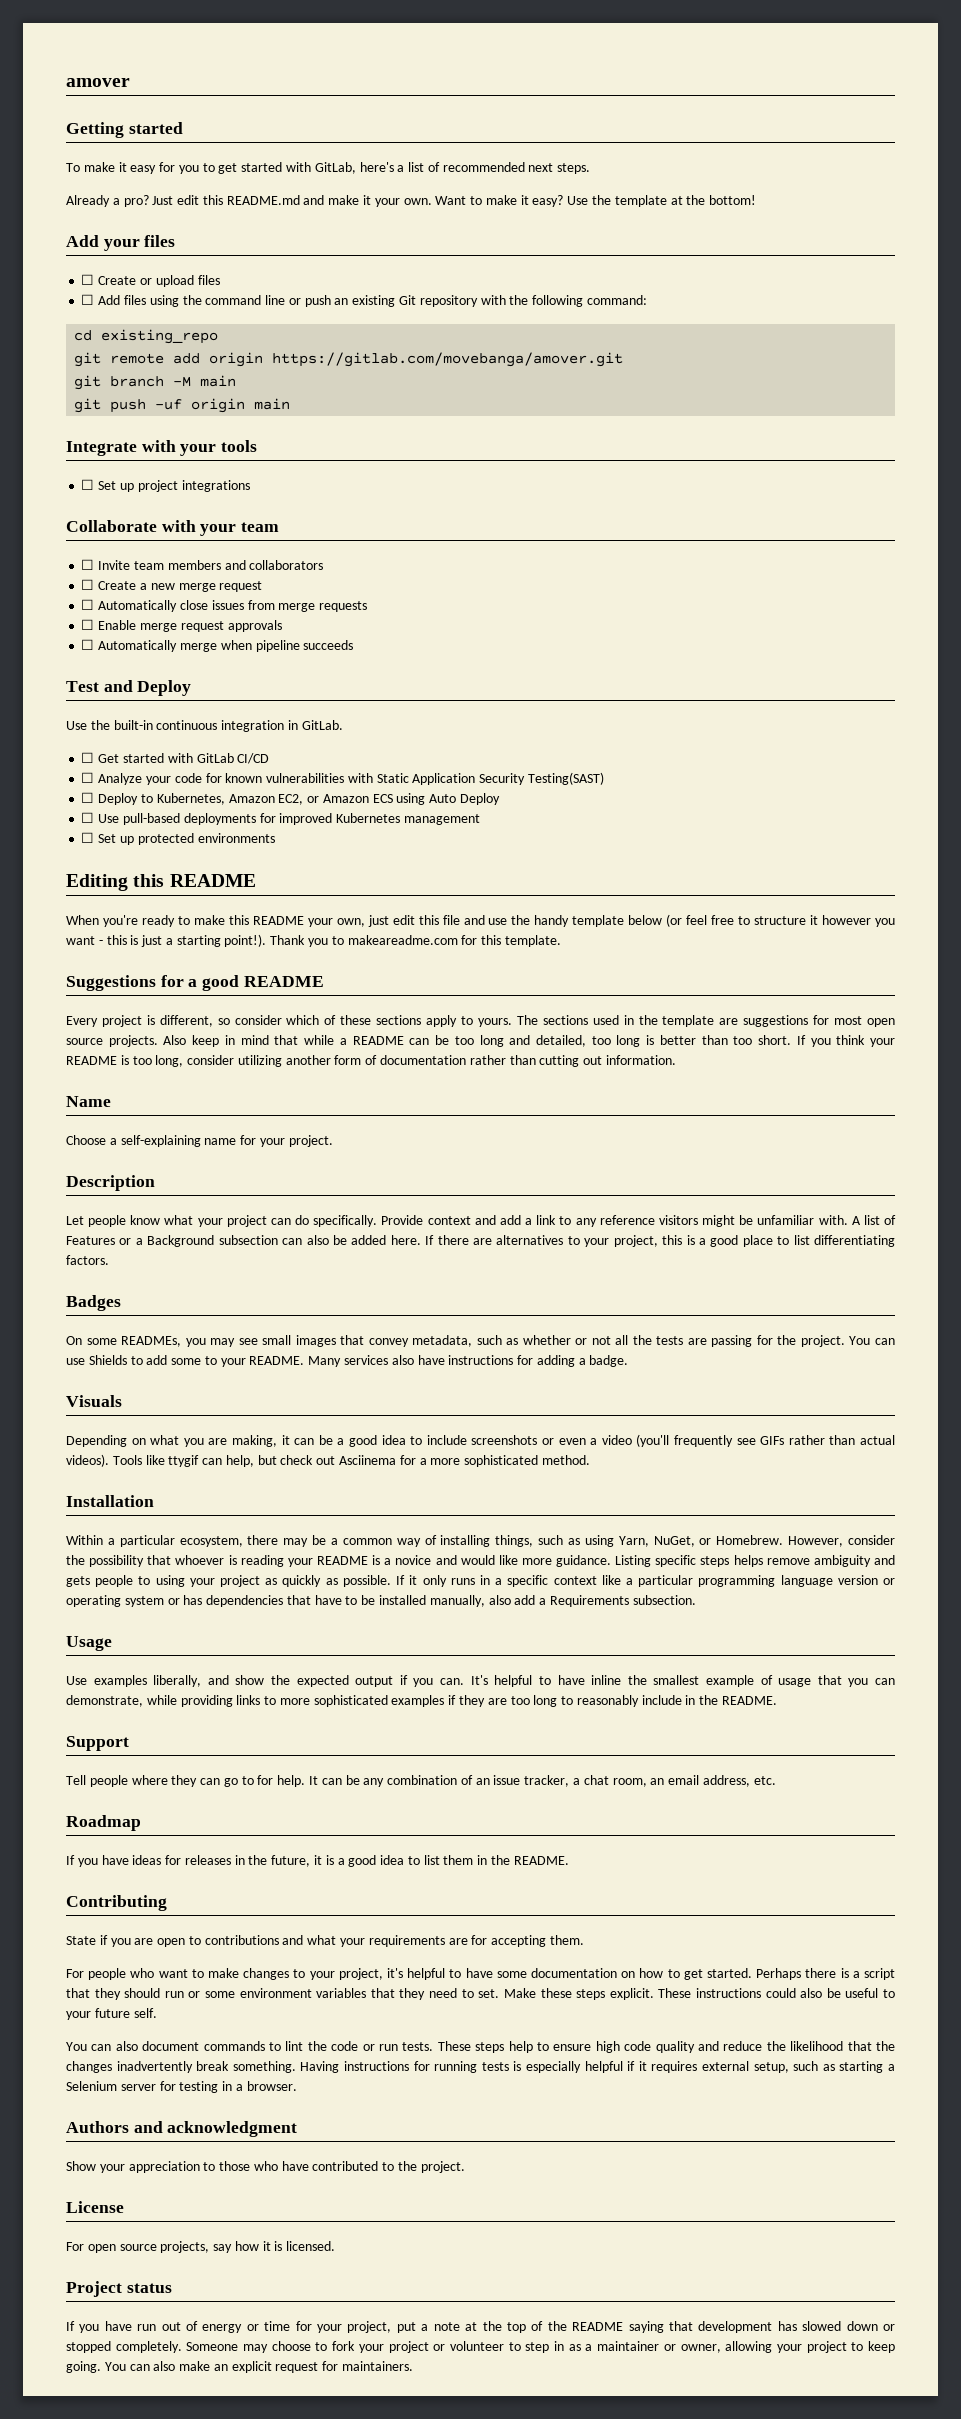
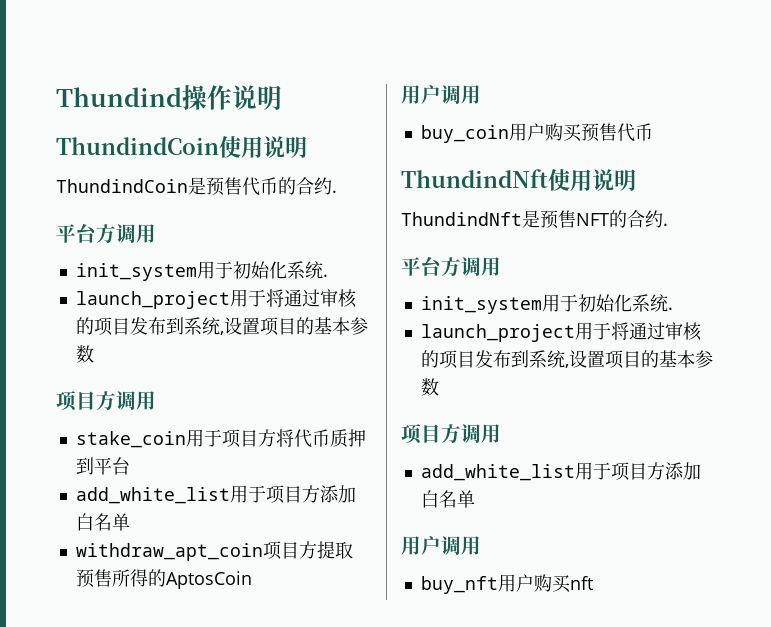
- amover
- Getting started
- To make it easy for you to get started with GitLab, here's a list of recommended next steps.
- Already a pro? Just edit this README.md and make it your own. Want to make it easy? Use the template at the bottom!
- Add your files
- ☐ Create or upload files
- ☐ Add files using the command line or push an existing Git repository with the following command:
- cd existing_repo
- git remote add origin https://gitlab.com/movebanga/amover.git
- git branch -M main
- git push -uf origin main
- Integrate with your tools
- ☐ Set up project integrations
- Collaborate with your team
- ☐ Invite team members and collaborators
- ☐ Create a new merge request
- ☐ Automatically close issues from merge requests
- ☐ Enable merge request approvals
- ☐ Automatically merge when pipeline succeeds
- Test and Deploy
- Use the built-in continuous integration in GitLab.
- ☐ Get started with GitLab CI/CD
- ☐ Analyze your code for known vulnerabilities with Static Application Security Testing(SAST)
- ☐ Deploy to Kubernetes, Amazon EC2, or Amazon ECS using Auto Deploy
- ☐ Use pull-based deployments for improved Kubernetes management
- ☐ Set up protected environments
- Editing this README
- When you're ready to make this README your own, just edit this file and use the handy template below (or feel free to structure it however you want - this is just a starting point!). Thank you to makeareadme.com for this template.
- Suggestions for a good README
- Every project is different, so consider which of these sections apply to yours. The sections used in the template are suggestions for most open source projects. Also keep in mind that while a README can be too long and detailed, too long is better than too short. If you think your README is too long, consider utilizing another form of documentation rather than cutting out information.
- Name
- Choose a self-explaining name for your project.
- Description
- Let people know what your project can do specifically. Provide context and add a link to any reference visitors might be unfamiliar with. A list of Features or a Background subsection can also be added here. If there are alternatives to your project, this is a good place to list differentiating factors.
- Badges
- On some READMEs, you may see small images that convey metadata, such as whether or not all the tests are passing for the project. You can use Shields to add some to your README. Many services also have instructions for adding a badge.
- Visuals
- Depending on what you are making, it can be a good idea to include screenshots or even a video (you'll frequently see GIFs rather than actual videos). Tools like ttygif can help, but check out Asciinema for a more sophisticated method.
- Installation
- Within a particular ecosystem, there may be a common way of installing things, such as using Yarn, NuGet, or Homebrew. However, consider the possibility that whoever is reading your README is a novice and would like more guidance. Listing specific steps helps remove ambiguity and gets people to using your project as quickly as possible. If it only runs in a specific context like a particular programming language version or operating system or has dependencies that have to be installed manually, also add a Requirements subsection.
- Usage
- Use examples liberally, and show the expected output if you can. It's helpful to have inline the smallest example of usage that you can demonstrate, while providing links to more sophisticated examples if they are too long to reasonably include in the README.
- Support
- Tell people where they can go to for help. It can be any combination of an issue tracker, a chat room, an email address, etc.
- Roadmap
- If you have ideas for releases in the future, it is a good idea to list them in the README.
- Contributing
- State if you are open to contributions and what your requirements are for accepting them.
- For people who want to make changes to your project, it's helpful to have some documentation on how to get started. Perhaps there is a script that they should run or some environment variables that they need to set. Make these steps explicit. These instructions could also be useful to your future self.
- You can also document commands to lint the code or run tests. These steps help to ensure high code quality and reduce the likelihood that the changes inadvertently break something. Having instructions for running tests is especially helpful if it requires external setup, such as starting a Selenium server for testing in a browser.
- Authors and acknowledgment
- Show your appreciation to those who have contributed to the project.
- License
- For open source projects, say how it is licensed.
- Project status
- If you have run out of energy or time for your project, put a note at the top of the README saying that development has slowed down or stopped completely. Someone may choose to fork your project or volunteer to step in as a maintainer or owner, allowing your project to keep going. You can also make an explicit request for maintainers.
+ Thundind操作说明
+ ThundindCoin使用说明
+ ThundindCoin是预售代币的合约.
+ 平台方调用
+ init_system用于初始化系统.
+ launch_project用于将通过审核的项目发布到系统,设置项目的基本参数
+ 项目方调用
+ stake_coin用于项目方将代币质押到平台
+ add_white_list用于项目方添加白名单
+ withdraw_apt_coin项目方提取预售所得的AptosCoin
+ 用户调用
+ buy_coin用户购买预售代币
+ ThundindNft使用说明
+ ThundindNft是预售NFT的合约.
+ 平台方调用
+ init_system用于初始化系统.
+ launch_project用于将通过审核的项目发布到系统,设置项目的基本参数
+ 项目方调用
+ add_white_list用于项目方添加白名单
+ 用户调用
+ buy_nft用户购买nft

